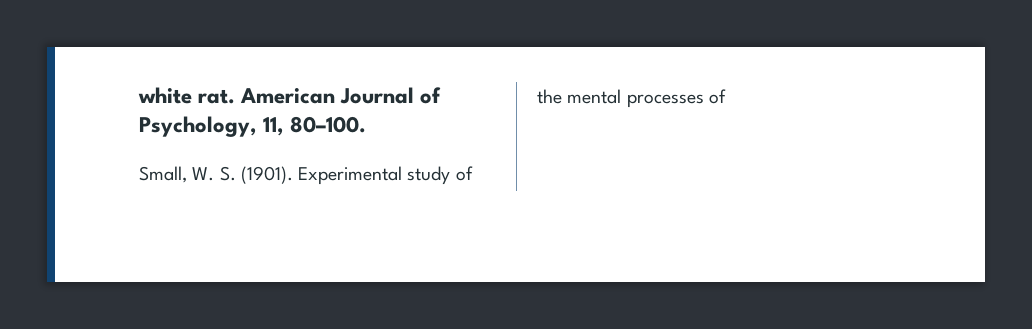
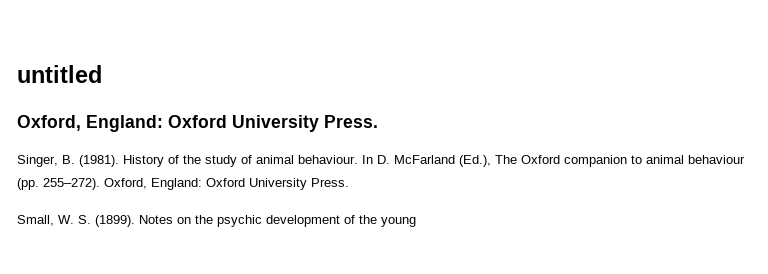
- white rat. American Journal of Psychology, 11, 80–100.
- Small, W. S. (1901). Experimental study of the mental processes of
+ untitled
+ Oxford, England: Oxford University Press.
+ Singer, B. (1981). History of the study of animal behaviour. In D. McFarland (Ed.), The Oxford companion to animal behaviour (pp. 255–272). Oxford, England: Oxford University Press.
+ Small, W. S. (1899). Notes on the psychic development of the young

